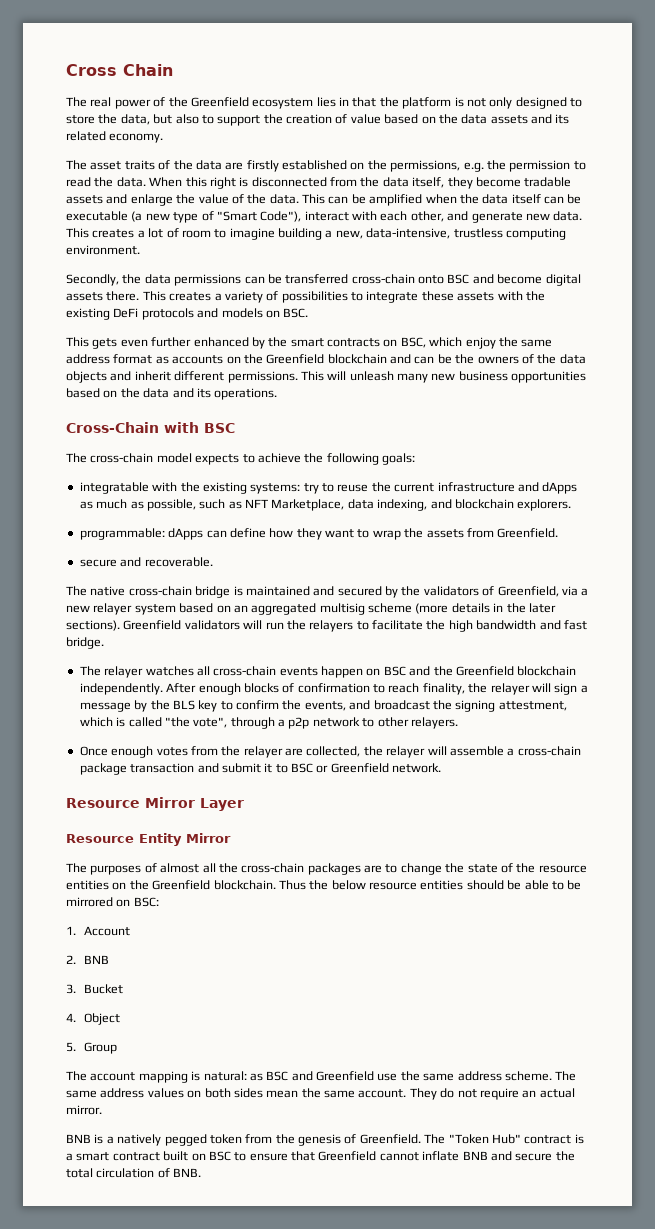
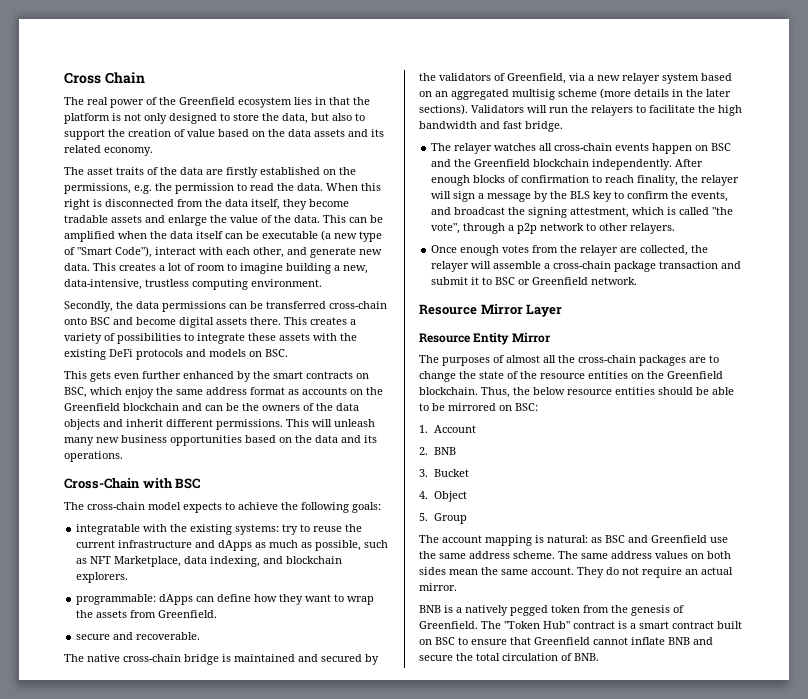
- Greenfield validators will run the relayers to facilitate the high bandwidth and fast bridge.
+ Validators will run the relayers to facilitate the high bandwidth and fast bridge.
- Thus the below resource entities should be able to be mirrored on BSC:
+ Thus, the below resource entities should be able to be mirrored on BSC:

